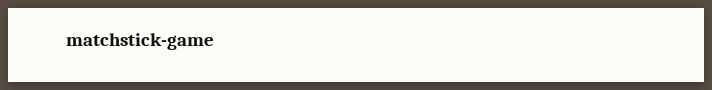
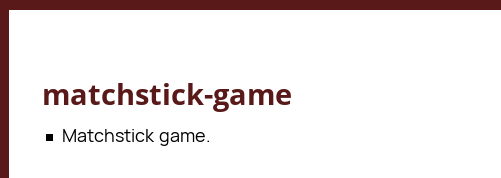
+ Matchstick game.

